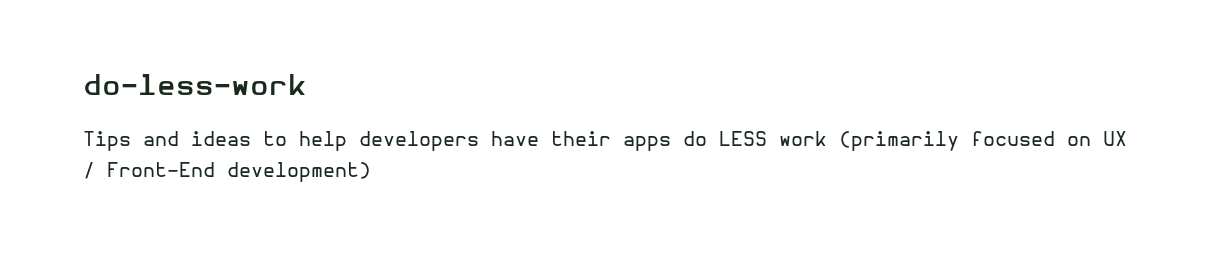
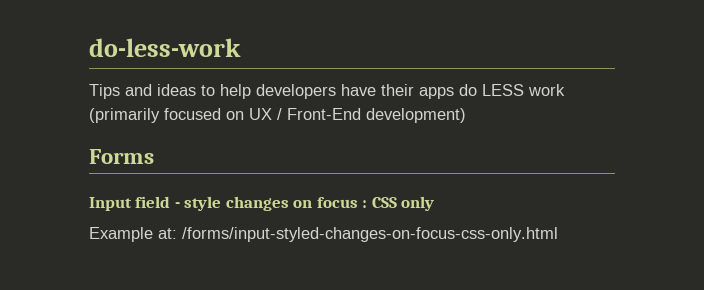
+ Forms
+ Input field - style changes on focus : CSS only
+ Example at: /forms/input-styled-changes-on-focus-css-only.html

